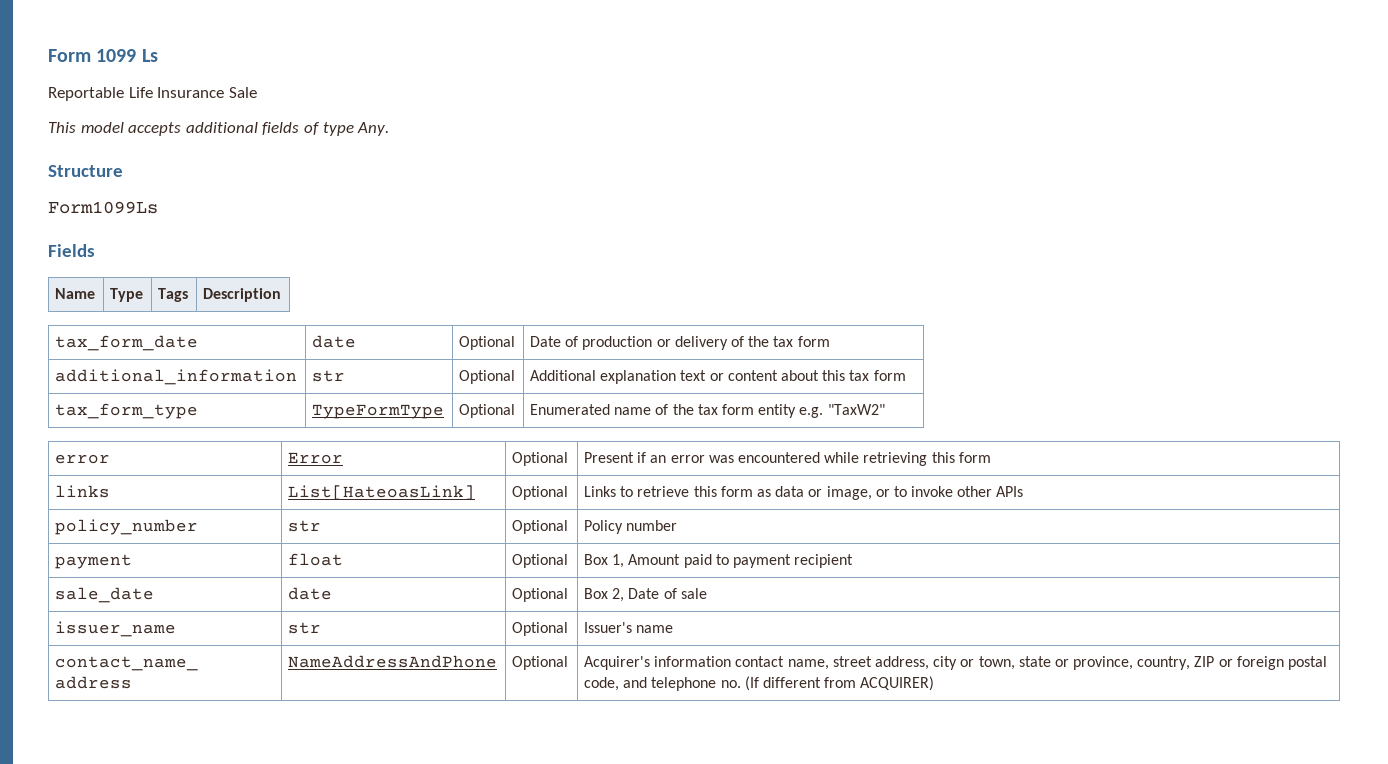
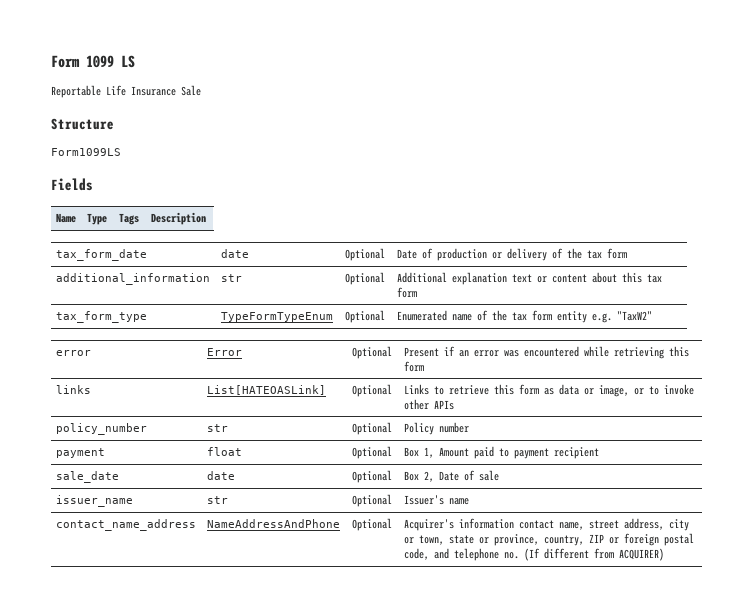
- Form 1099 Ls
+ Form 1099 LS
- This model accepts additional fields of type Any.
- Form1099Ls
+ Form1099LS
- tax_form_type | TypeFormType | Optional | Enumerated name of the tax form entity e.g. "TaxW2"
+ tax_form_type | TypeFormTypeEnum | Optional | Enumerated name of the tax form entity e.g. "TaxW2"
- links | List[HateoasLink] | Optional | Links to retrieve this form as data or image, or to invoke other APIs
+ links | List[HATEOASLink] | Optional | Links to retrieve this form as data or image, or to invoke other APIs

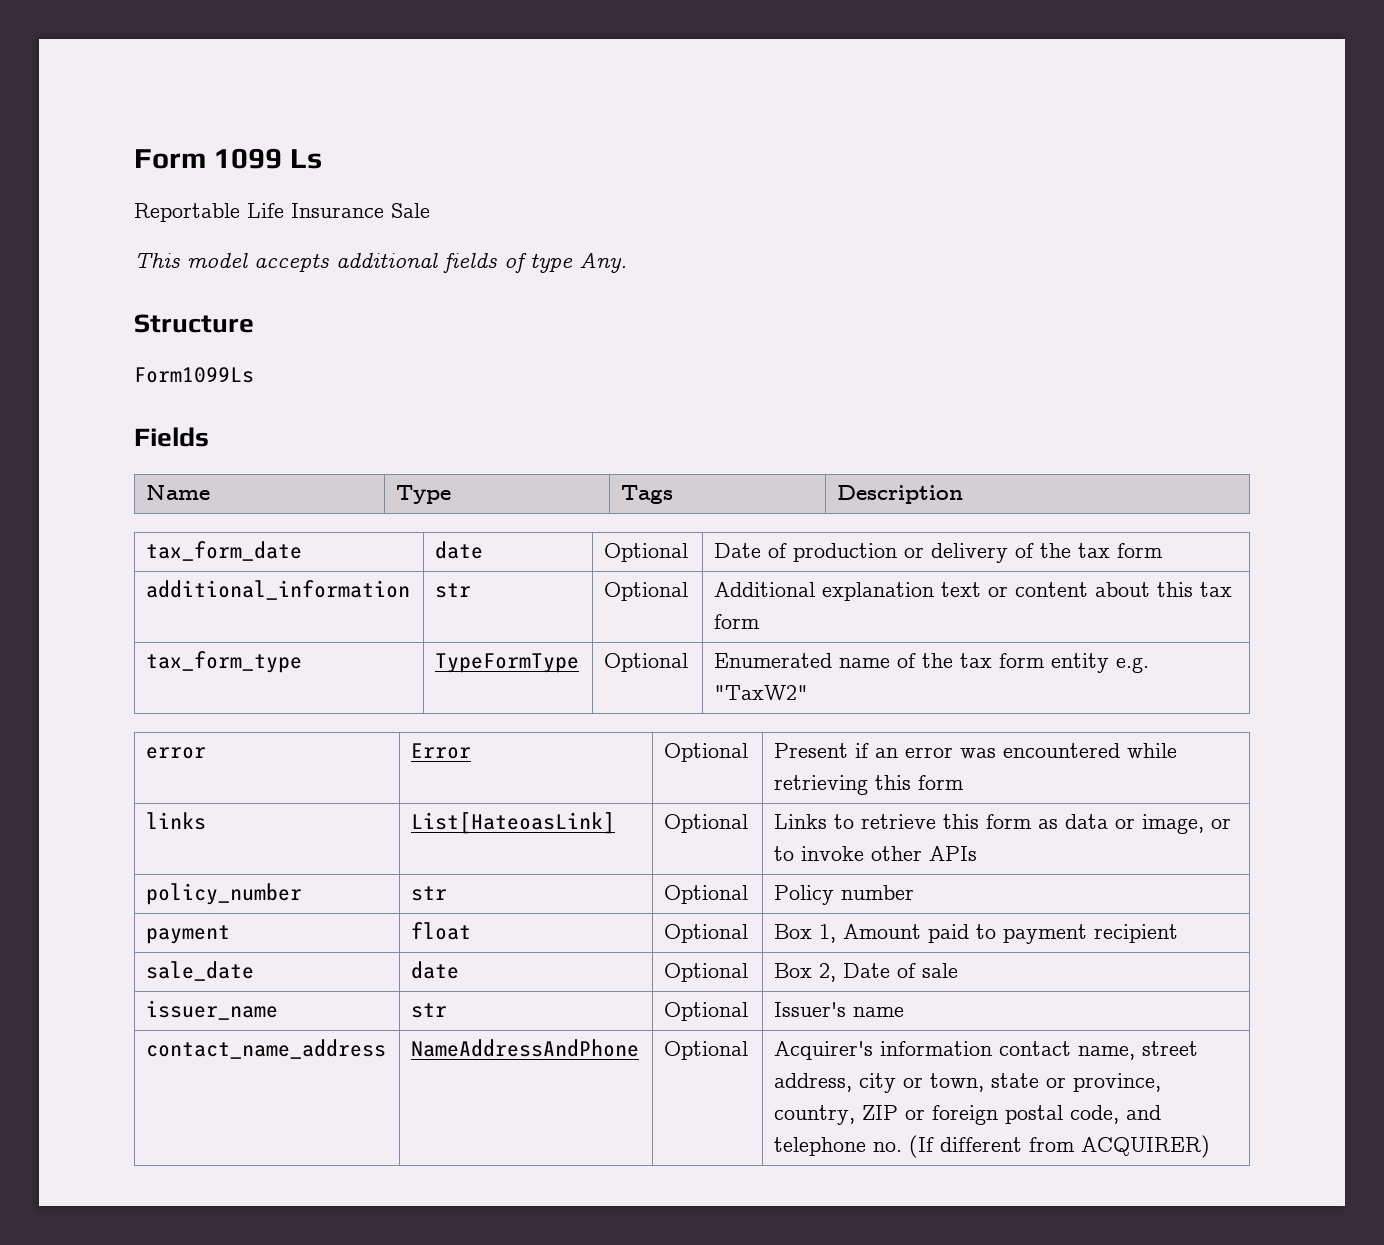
- Form 1099 LS
+ Form 1099 Ls
+ This model accepts additional fields of type Any.
- Form1099LS
+ Form1099Ls
- tax_form_type | TypeFormTypeEnum | Optional | Enumerated name of the tax form entity e.g. "TaxW2"
+ tax_form_type | TypeFormType | Optional | Enumerated name of the tax form entity e.g. "TaxW2"
- links | List[HATEOASLink] | Optional | Links to retrieve this form as data or image, or to invoke other APIs
+ links | List[HateoasLink] | Optional | Links to retrieve this form as data or image, or to invoke other APIs

